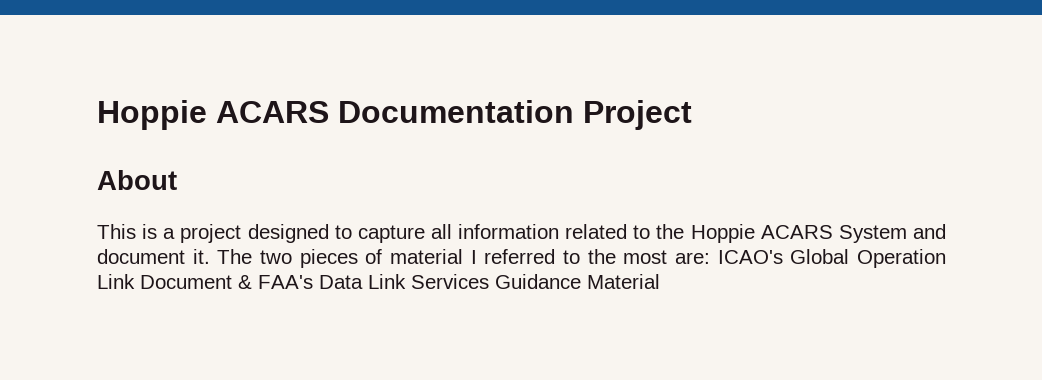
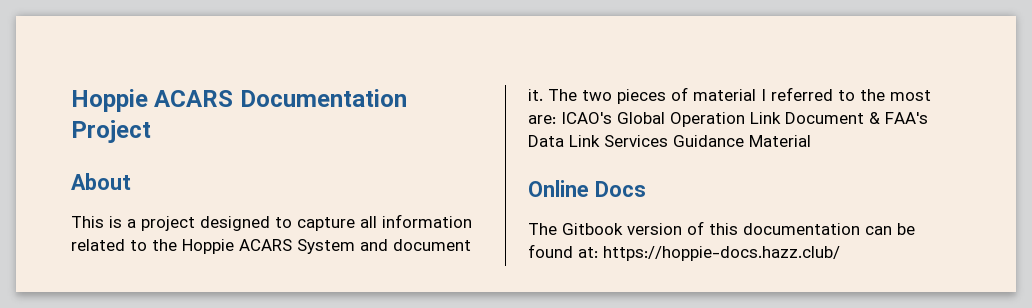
+ Online Docs
+ The Gitbook version of this documentation can be found at: https://hoppie-docs.hazz.club/

